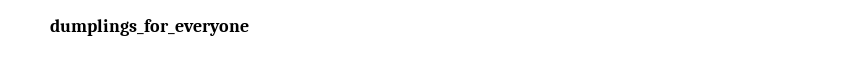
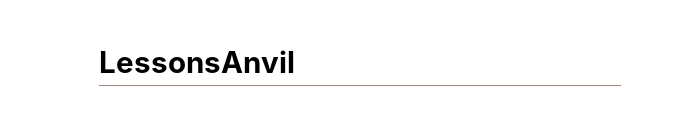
- dumplings_for_everyone
+ LessonsAnvil

